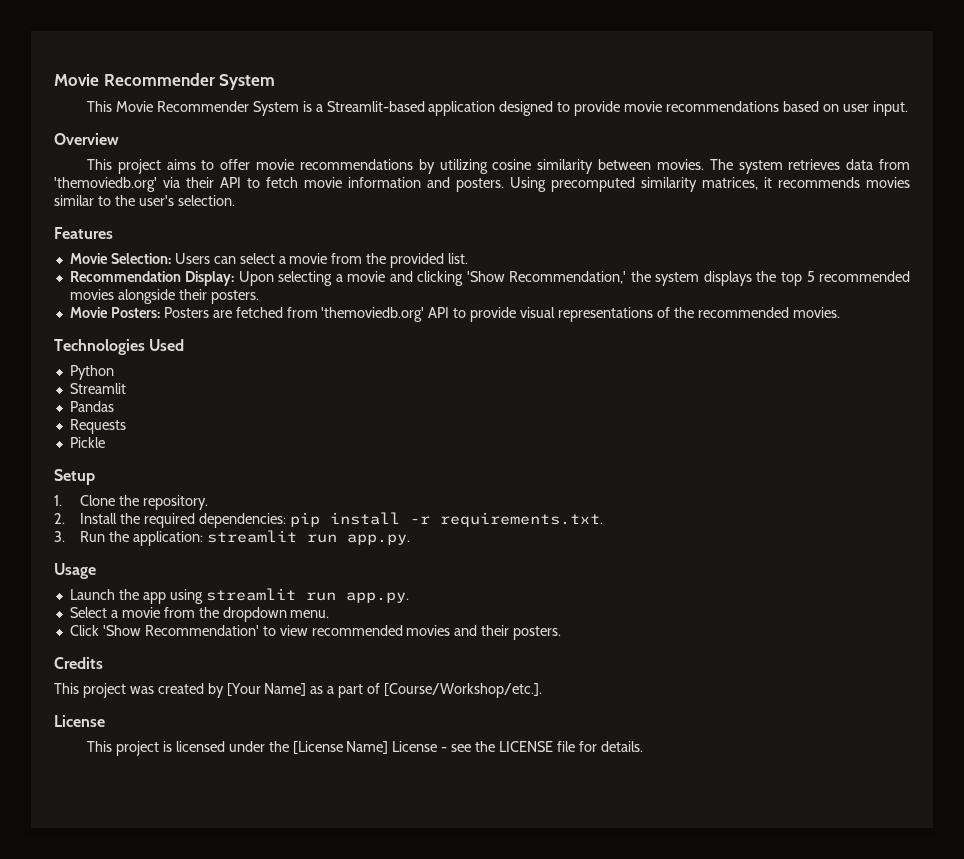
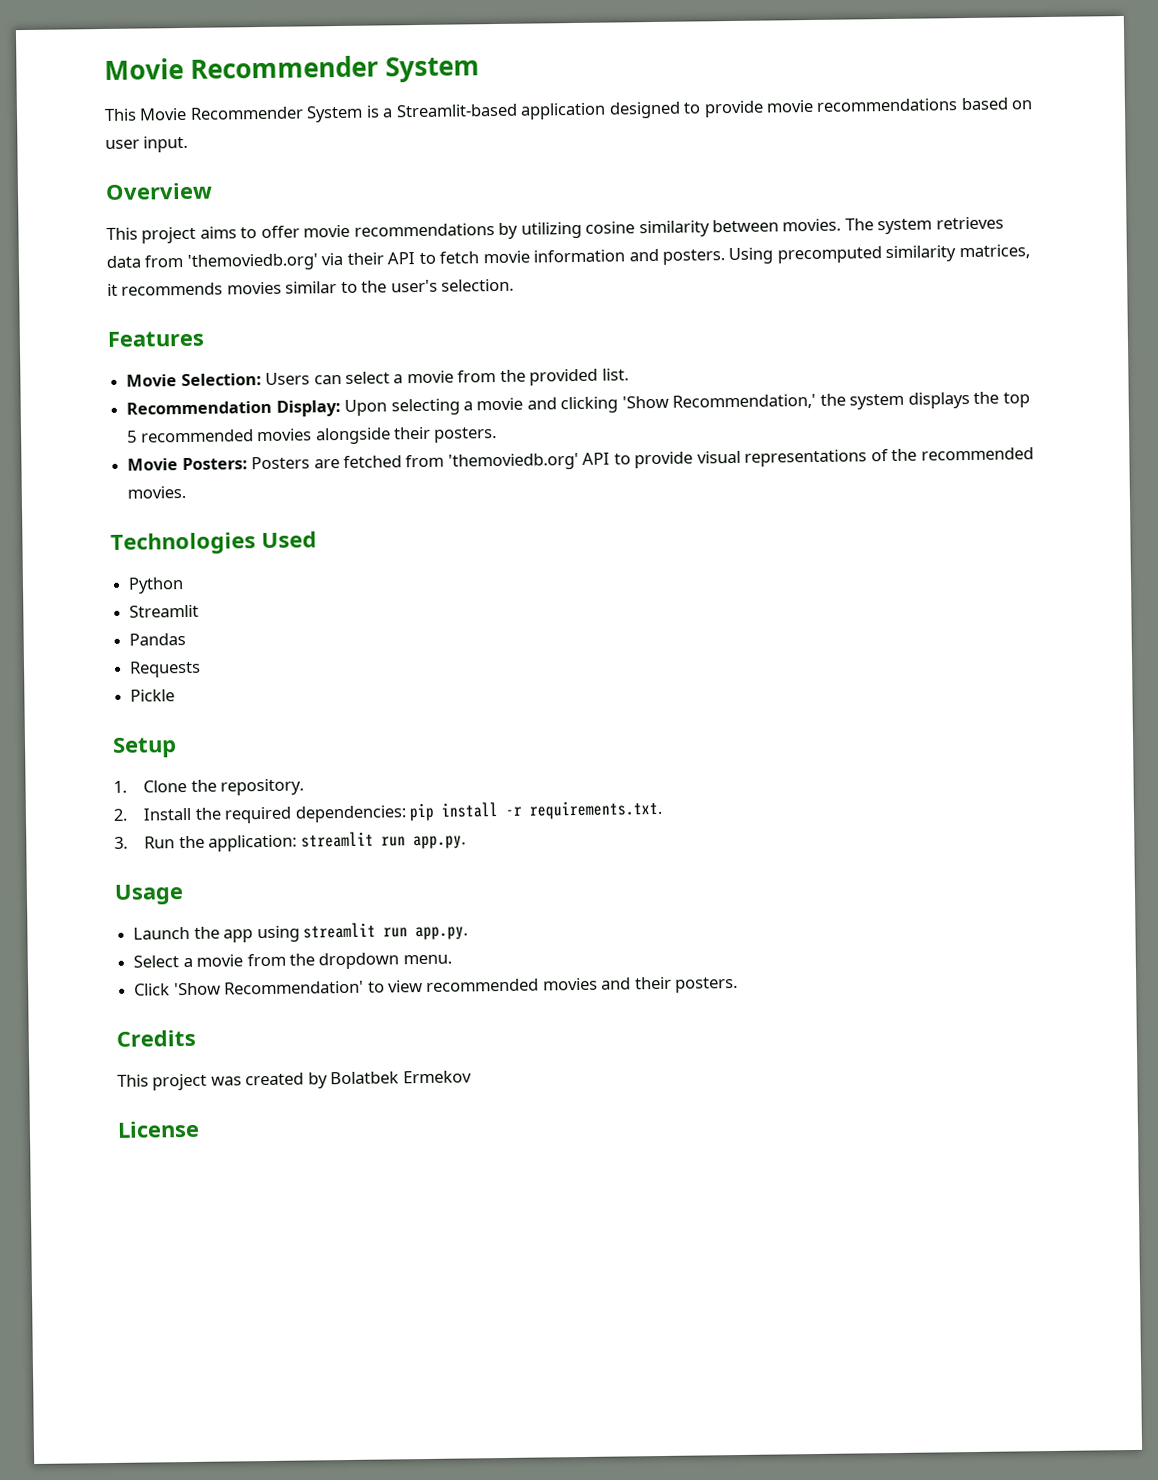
- This project was created by [Your Name] as a part of [Course/Workshop/etc.].
+ This project was created by Bolatbek Ermekov
  License
- This project is licensed under the [License Name] License - see the LICENSE file for details.

